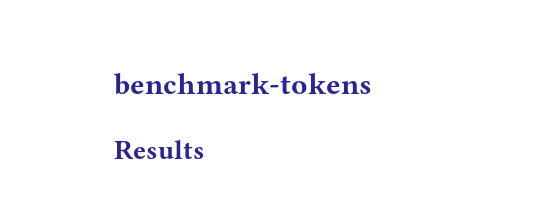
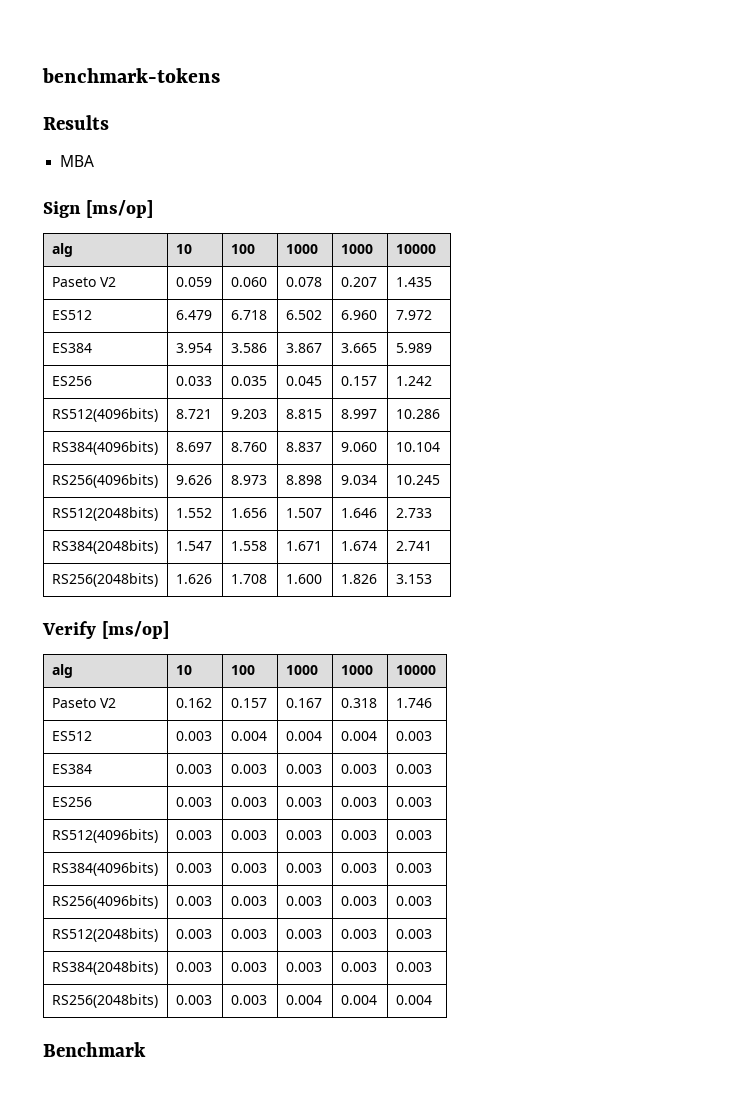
+ MBA
+ Sign [ms/op]
+ alg | 10 | 100 | 1000 | 1000 | 10000
+ Paseto V2 | 0.059 | 0.060 | 0.078 | 0.207 | 1.435
+ ES512 | 6.479 | 6.718 | 6.502 | 6.960 | 7.972
+ ES384 | 3.954 | 3.586 | 3.867 | 3.665 | 5.989
+ ES256 | 0.033 | 0.035 | 0.045 | 0.157 | 1.242
+ RS512(4096bits) | 8.721 | 9.203 | 8.815 | 8.997 | 10.286
+ RS384(4096bits) | 8.697 | 8.760 | 8.837 | 9.060 | 10.104
+ RS256(4096bits) | 9.626 | 8.973 | 8.898 | 9.034 | 10.245
+ RS512(2048bits) | 1.552 | 1.656 | 1.507 | 1.646 | 2.733
+ RS384(2048bits) | 1.547 | 1.558 | 1.671 | 1.674 | 2.741
+ RS256(2048bits) | 1.626 | 1.708 | 1.600 | 1.826 | 3.153
+ Verify [ms/op]
+ alg | 10 | 100 | 1000 | 1000 | 10000
+ Paseto V2 | 0.162 | 0.157 | 0.167 | 0.318 | 1.746
+ ES512 | 0.003 | 0.004 | 0.004 | 0.004 | 0.003
+ ES384 | 0.003 | 0.003 | 0.003 | 0.003 | 0.003
+ ES256 | 0.003 | 0.003 | 0.003 | 0.003 | 0.003
+ RS512(4096bits) | 0.003 | 0.003 | 0.003 | 0.003 | 0.003
+ RS384(4096bits) | 0.003 | 0.003 | 0.003 | 0.003 | 0.003
+ RS256(4096bits) | 0.003 | 0.003 | 0.003 | 0.003 | 0.003
+ RS512(2048bits) | 0.003 | 0.003 | 0.003 | 0.003 | 0.003
+ RS384(2048bits) | 0.003 | 0.003 | 0.003 | 0.003 | 0.003
+ RS256(2048bits) | 0.003 | 0.003 | 0.004 | 0.004 | 0.004
+ Benchmark

